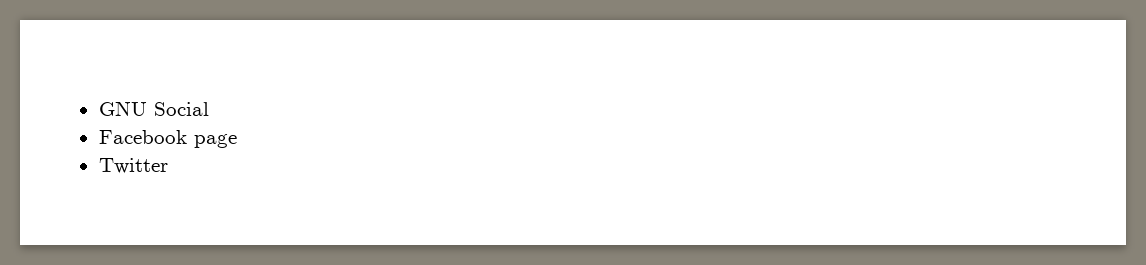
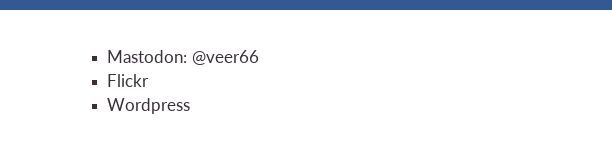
- GNU Social
- Facebook page
- Twitter
+ Mastodon: @veer66
+ Flickr
+ Wordpress

